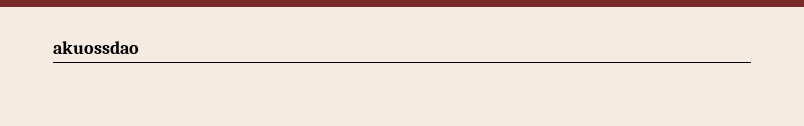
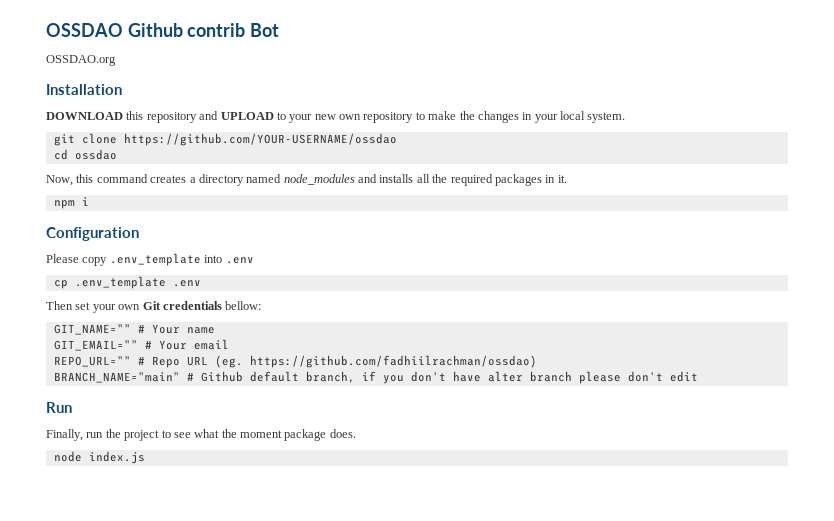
- akuossdao
+ OSSDAO Github contrib Bot
+ OSSDAO.org
+ Installation
+ DOWNLOAD this repository and UPLOAD to your new own repository to make the changes in your local system.
+ git clone https://github.com/YOUR-USERNAME/ossdao
+ cd ossdao
+ Now, this command creates a directory named node_modules and installs all the required packages in it.
+ npm i
+ Configuration
+ Please copy .env_template into .env
+ cp .env_template .env
+ Then set your own Git credentials bellow:
+ GIT_NAME="" # Your name
+ GIT_EMAIL="" # Your email
+ REPO_URL="" # Repo URL (eg. https://github.com/fadhiilrachman/ossdao)
+ BRANCH_NAME="main" # Github default branch, if you don't have alter branch please don't edit
+ Run
+ Finally, run the project to see what the moment package does.
+ node index.js

